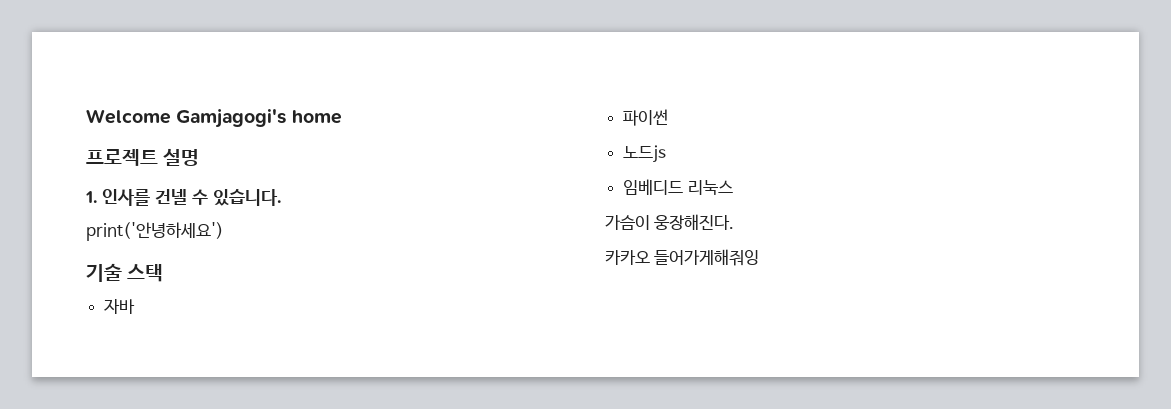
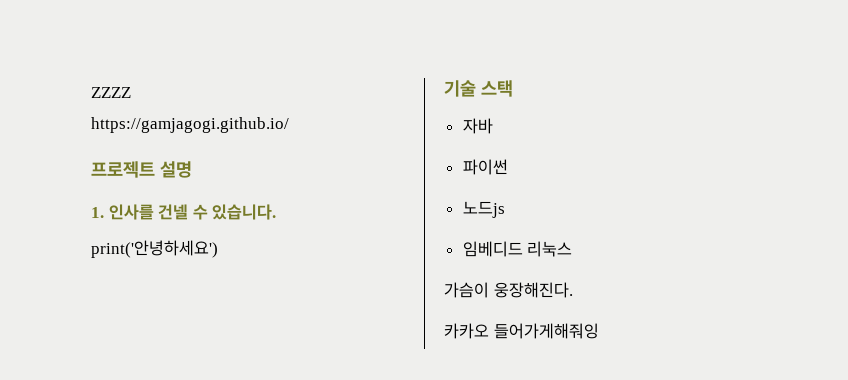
- Welcome Gamjagogi's home
+ ZZZZ
+ https://gamjagogi.github.io/

